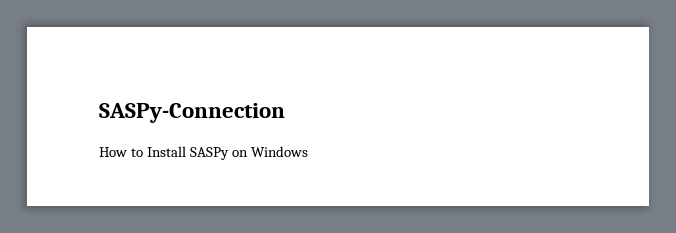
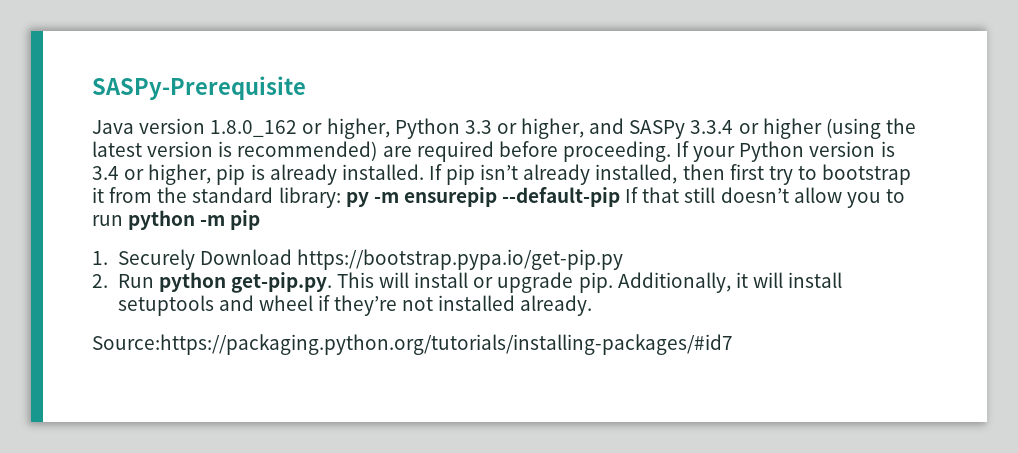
- SASPy-Connection
- How to Install SASPy on Windows
+ SASPy-Prerequisite
+ Java version 1.8.0_162 or higher, Python 3.3 or higher, and SASPy 3.3.4 or higher (using the latest version is recommended) are required before proceeding. If your Python version is 3.4 or higher, pip is already installed. If pip isn’t already installed, then first try to bootstrap it from the standard library: py -m ensurepip --default-pip If that still doesn’t allow you to run python -m pip
+ 1. Securely Download https://bootstrap.pypa.io/get-pip.py
+ 2. Run python get-pip.py. This will install or upgrade pip. Additionally, it will install setuptools and wheel if they’re not installed already.
+ Source:https://packaging.python.org/tutorials/installing-packages/#id7

